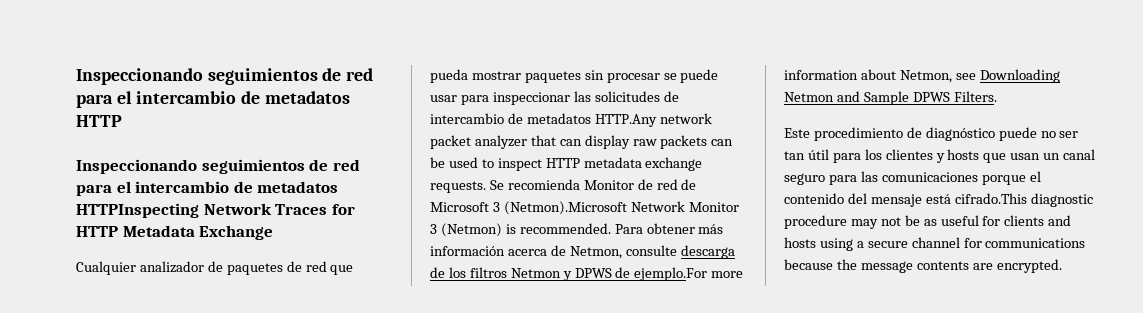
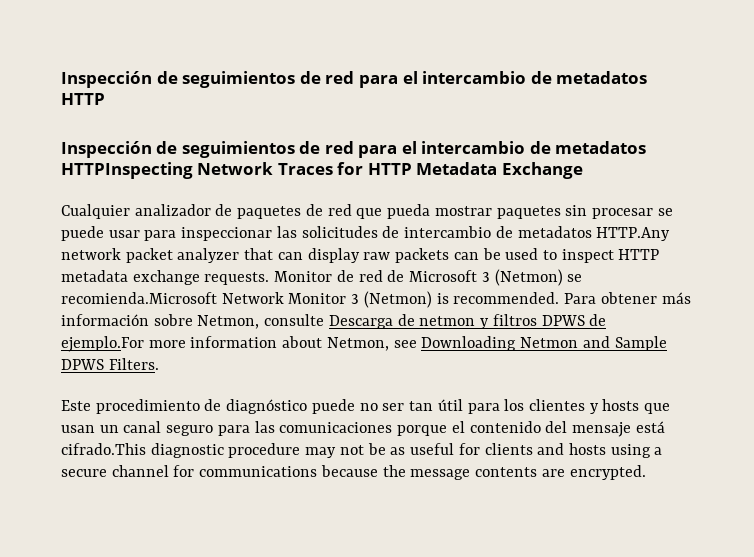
- Inspeccionando seguimientos de red para el intercambio de metadatos HTTP
+ Inspección de seguimientos de red para el intercambio de metadatos HTTP
- Inspeccionando seguimientos de red para el intercambio de metadatos HTTPInspecting Network Traces for HTTP Metadata Exchange
+ Inspección de seguimientos de red para el intercambio de metadatos HTTPInspecting Network Traces for HTTP Metadata Exchange
- Se recomienda Monitor de red de Microsoft 3 (Netmon).Microsoft Network Monitor 3 (Netmon) is recommended.
+ Monitor de red de Microsoft 3 (Netmon) se recomienda.Microsoft Network Monitor 3 (Netmon) is recommended.
- Para obtener más información acerca de Netmon, consulte descarga de los filtros Netmon y DPWS de ejemplo.For more information about Netmon, see Downloading Netmon and Sample DPWS Filters.
+ Para obtener más información sobre Netmon, consulte Descarga de netmon y filtros DPWS de ejemplo.For more information about Netmon, see Downloading Netmon and Sample DPWS Filters.

